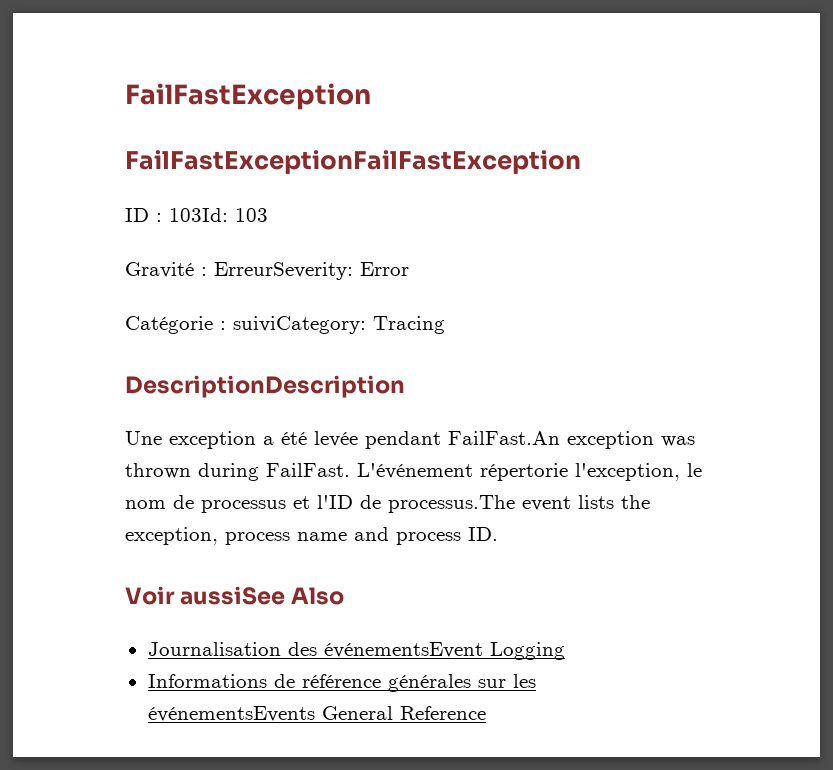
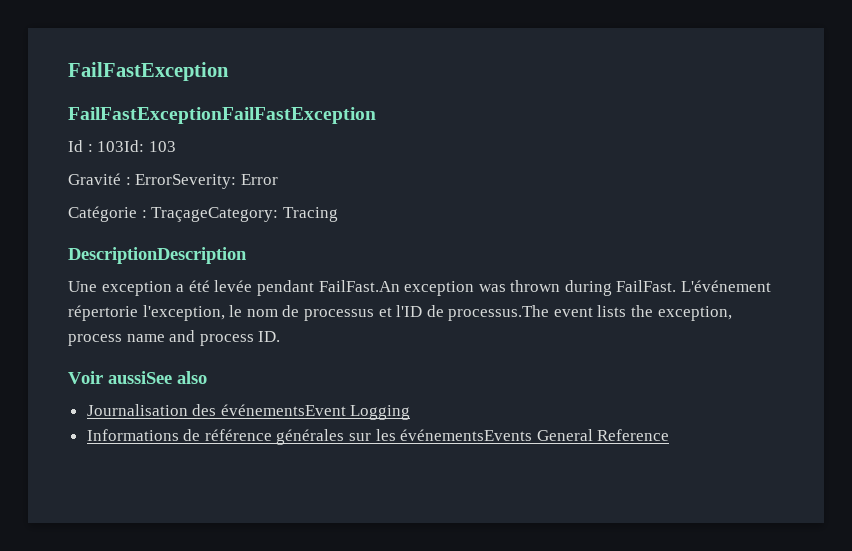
- ID : 103Id: 103
+ Id : 103Id: 103
- Gravité : ErreurSeverity: Error
+ Gravité : ErrorSeverity: Error
- Catégorie : suiviCategory: Tracing
+ Catégorie : TraçageCategory: Tracing
- Voir aussiSee Also
+ Voir aussiSee also

